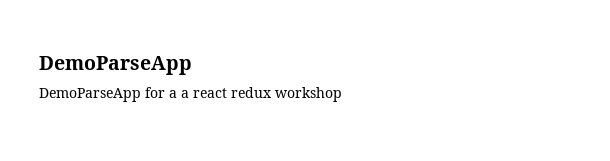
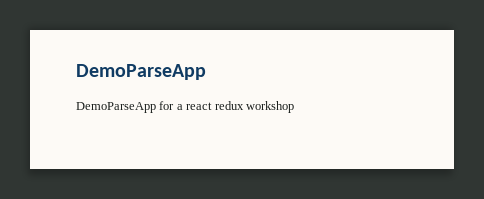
- DemoParseApp for a a react redux workshop
+ DemoParseApp for a react redux workshop

